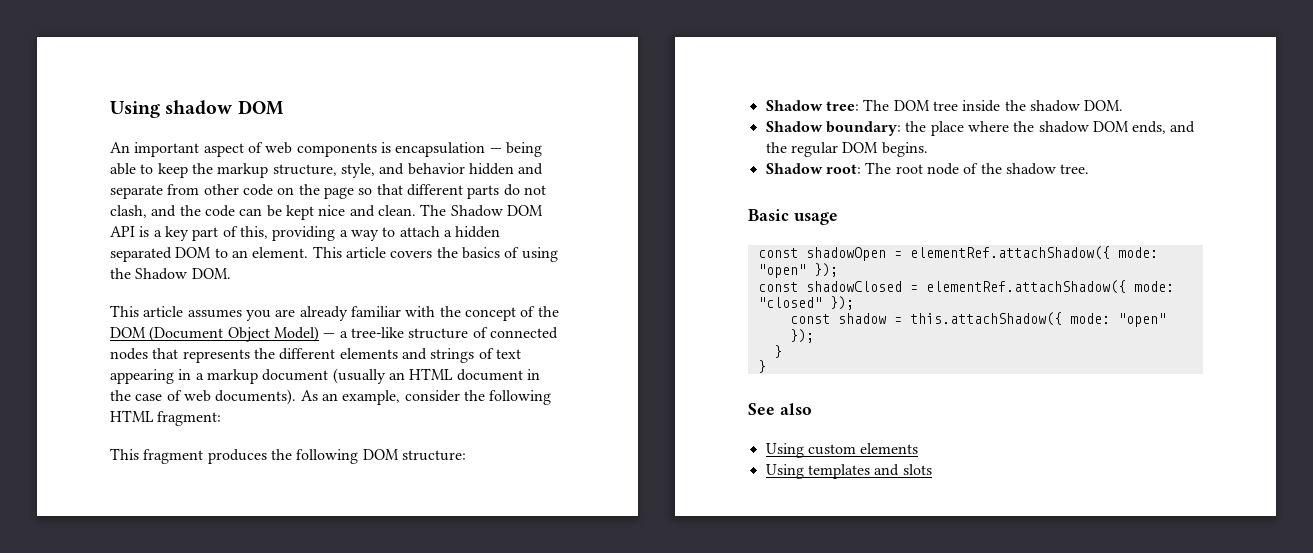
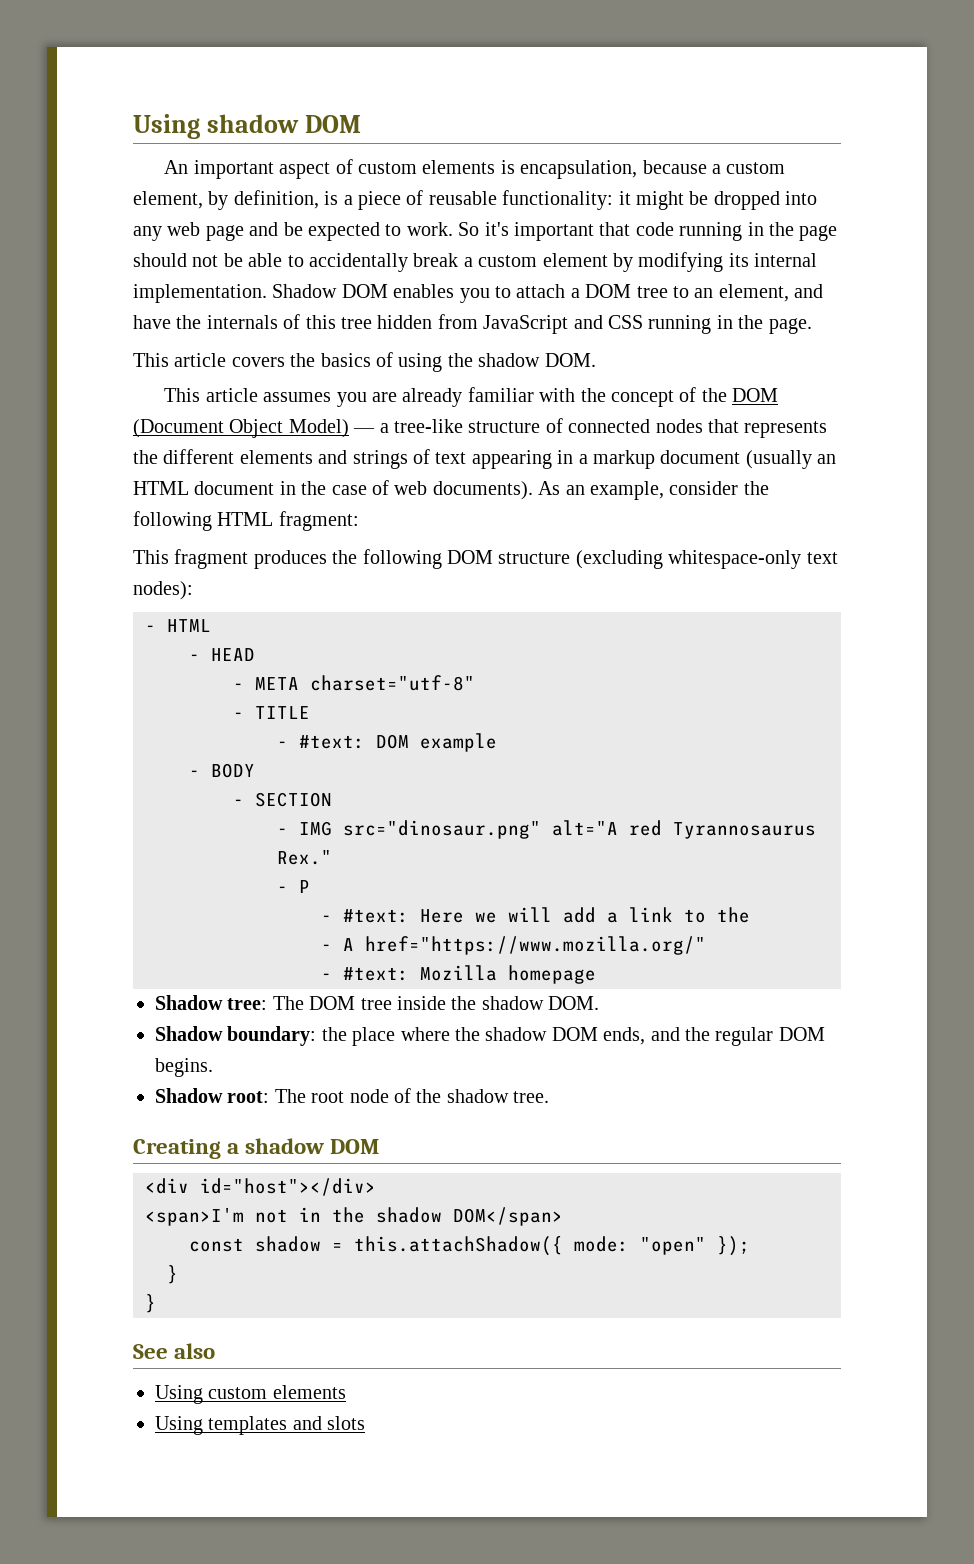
- An important aspect of web components is encapsulation — being able to keep the markup structure, style, and behavior hidden and separate from other code on the page so that different parts do not clash, and the code can be kept nice and clean. The Shadow DOM API is a key part of this, providing a way to attach a hidden separated DOM to an element. This article covers the basics of using the Shadow DOM.
+ An important aspect of custom elements is encapsulation, because a custom element, by definition, is a piece of reusable functionality: it might be dropped into any web page and be expected to work. So it's important that code running in the page should not be able to accidentally break a custom element by modifying its internal implementation. Shadow DOM enables you to attach a DOM tree to an element, and have the internals of this tree hidden from JavaScript and CSS running in the page.
+ This article covers the basics of using the shadow DOM.
- This fragment produces the following DOM structure:
+ This fragment produces the following DOM structure (excluding whitespace-only text nodes):
+ - HTML
+ - HEAD
+ - META charset="utf-8"
+ - TITLE
+ - #text: DOM example
+ - BODY
+ - SECTION
+ - IMG src="dinosaur.png" alt="A red Tyrannosaurus Rex."
+ - P
+ - #text: Here we will add a link to the
+ - A href="https://www.mozilla.org/"
+ - #text: Mozilla homepage
- Basic usage
- const shadowOpen = elementRef.attachShadow({ mode: "open" });
- const shadowClosed = elementRef.attachShadow({ mode: "closed" });
+ Creating a shadow DOM
+ <div id="host"></div>
+ <span>I'm not in the shadow DOM</span>

